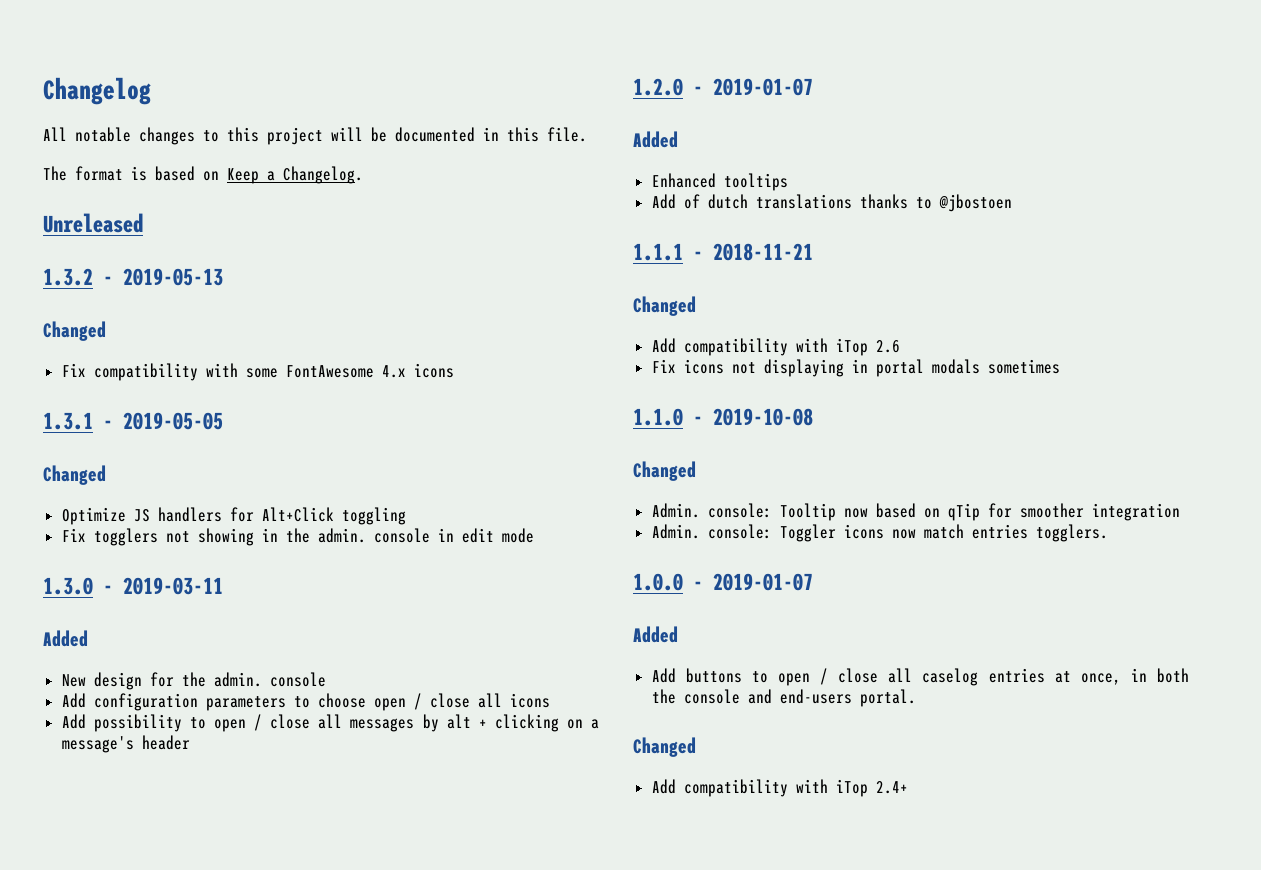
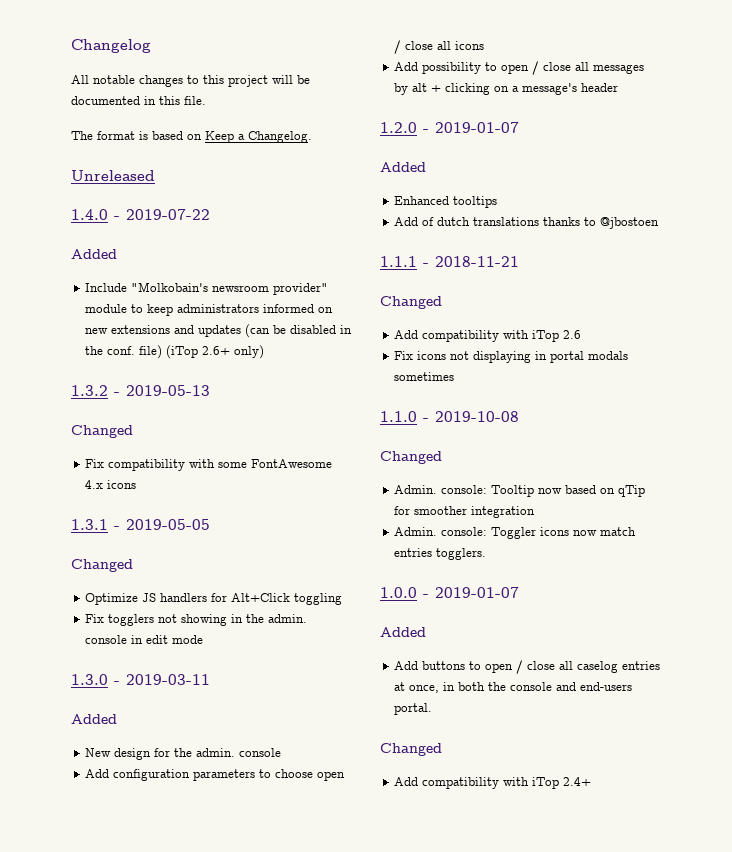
+ 1.4.0 - 2019-07-22
+ Added
+ Include "Molkobain's newsroom provider" module to keep administrators informed on new extensions and updates (can be disabled in the conf. file) (iTop 2.6+ only)

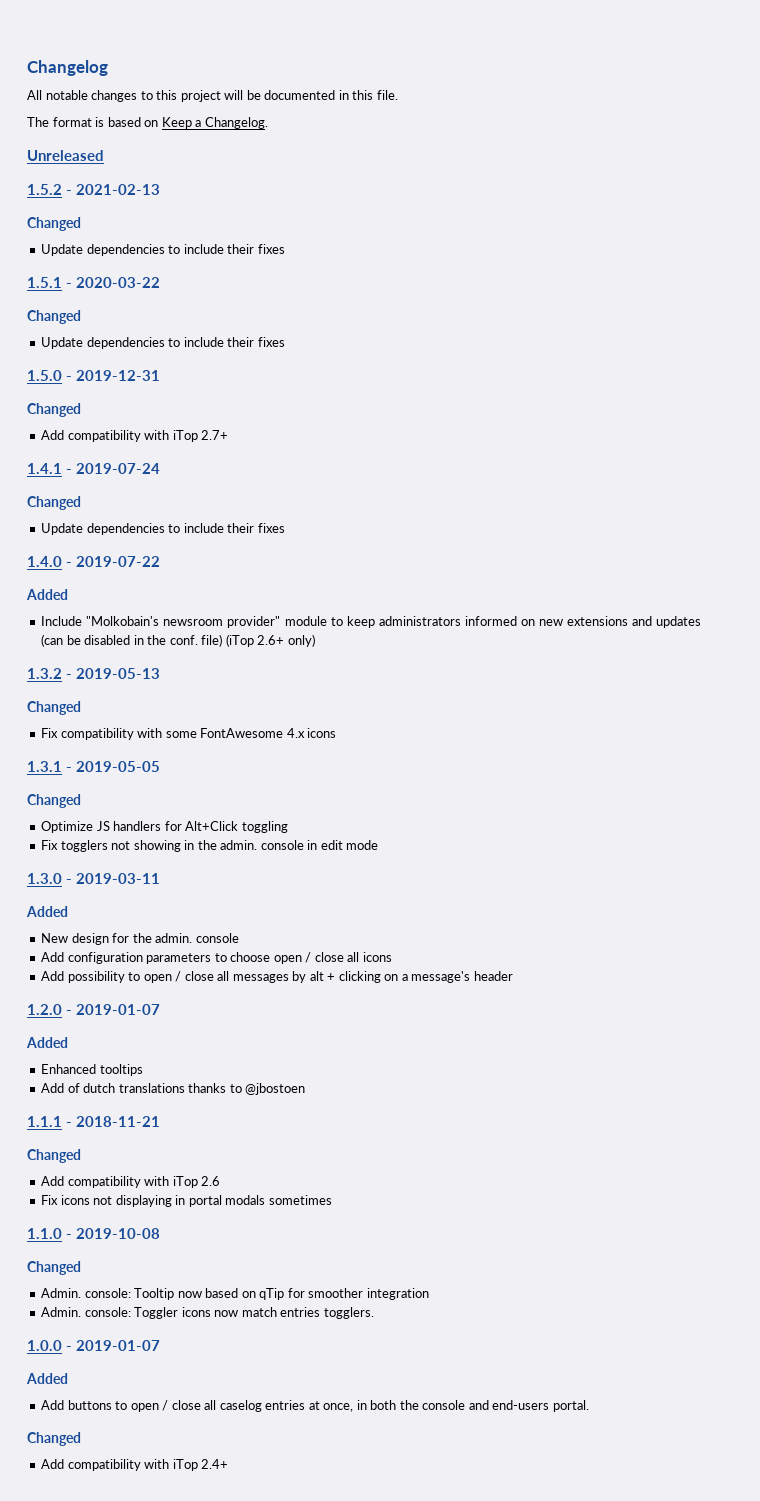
+ 1.5.2 - 2021-02-13
+ Changed
+ Update dependencies to include their fixes
+ 1.5.1 - 2020-03-22
+ Changed
+ Update dependencies to include their fixes
+ 1.5.0 - 2019-12-31
+ Changed
+ Add compatibility with iTop 2.7+
+ 1.4.1 - 2019-07-24
+ Changed
+ Update dependencies to include their fixes

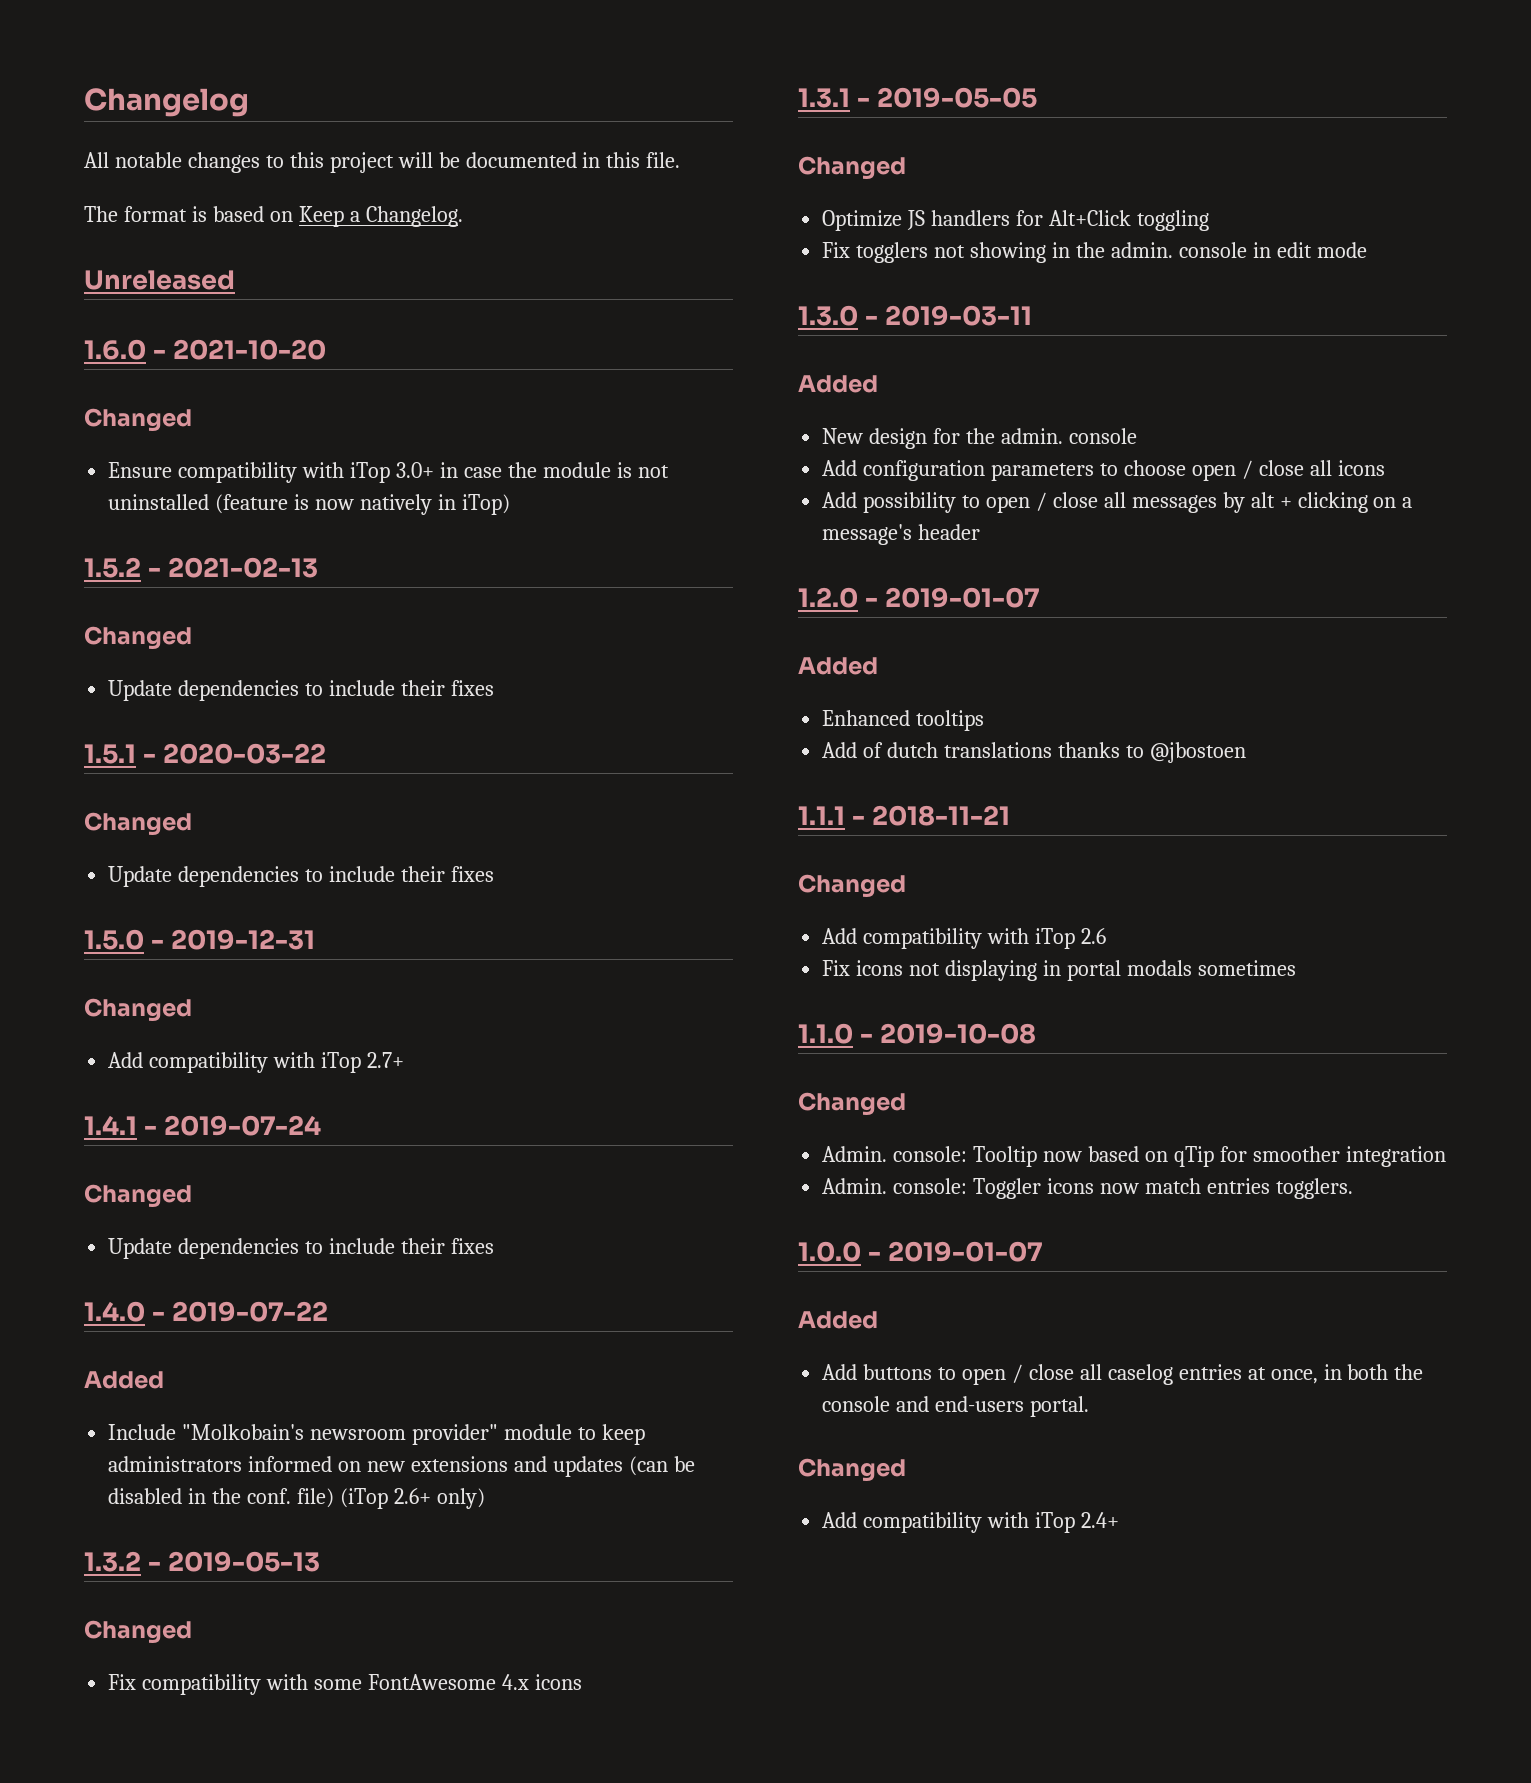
+ 1.6.0 - 2021-10-20
+ Changed
+ Ensure compatibility with iTop 3.0+ in case the module is not uninstalled (feature is now natively in iTop)

